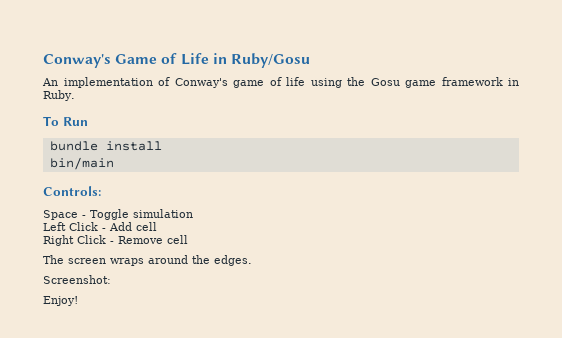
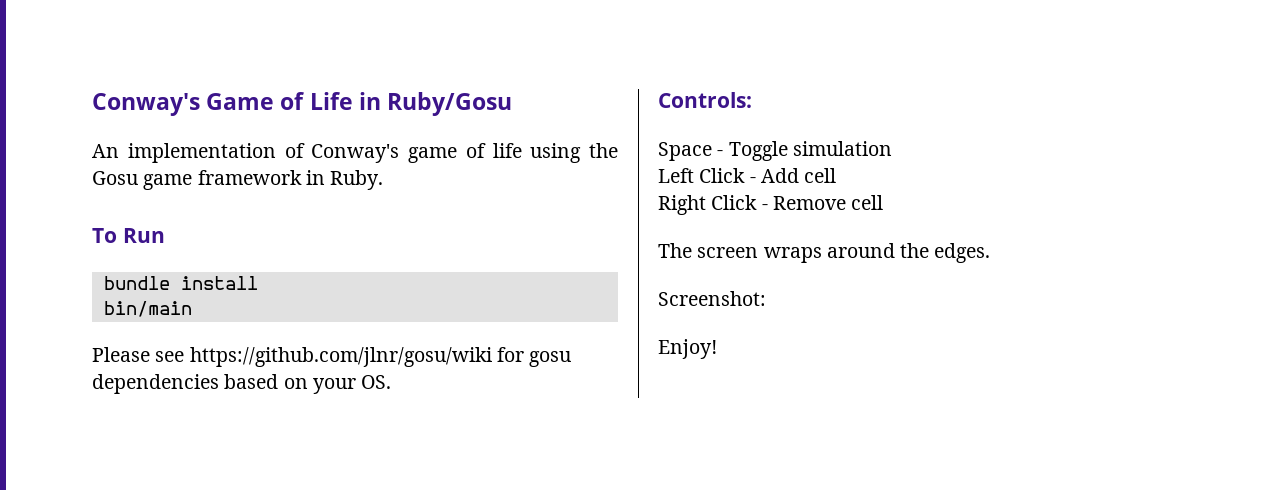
+ Please see https://github.com/jlnr/gosu/wiki for gosu dependencies based on your OS.

